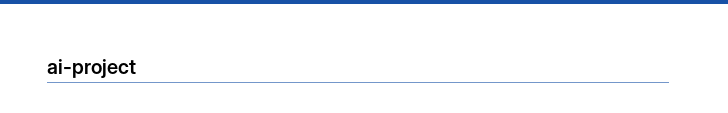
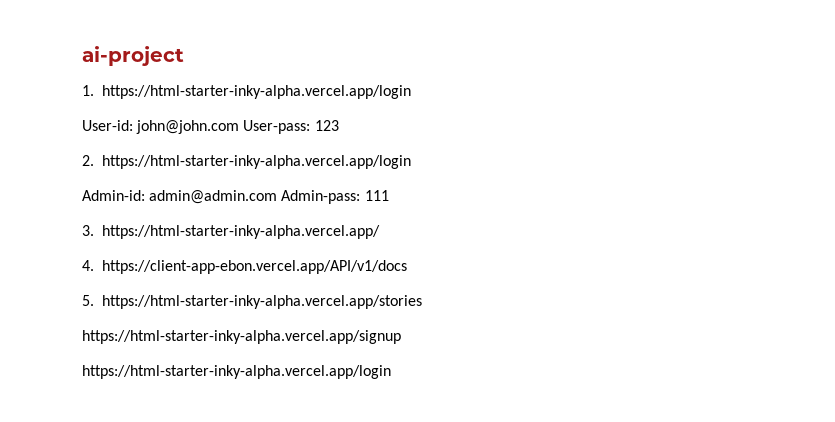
+ 1. https://html-starter-inky-alpha.vercel.app/login
+ User-id: john@john.com User-pass: 123
+ 2. https://html-starter-inky-alpha.vercel.app/login
+ Admin-id: admin@admin.com Admin-pass: 111
+ 3. https://html-starter-inky-alpha.vercel.app/
+ 4. https://client-app-ebon.vercel.app/API/v1/docs
+ 5. https://html-starter-inky-alpha.vercel.app/stories
+ https://html-starter-inky-alpha.vercel.app/signup
+ https://html-starter-inky-alpha.vercel.app/login

